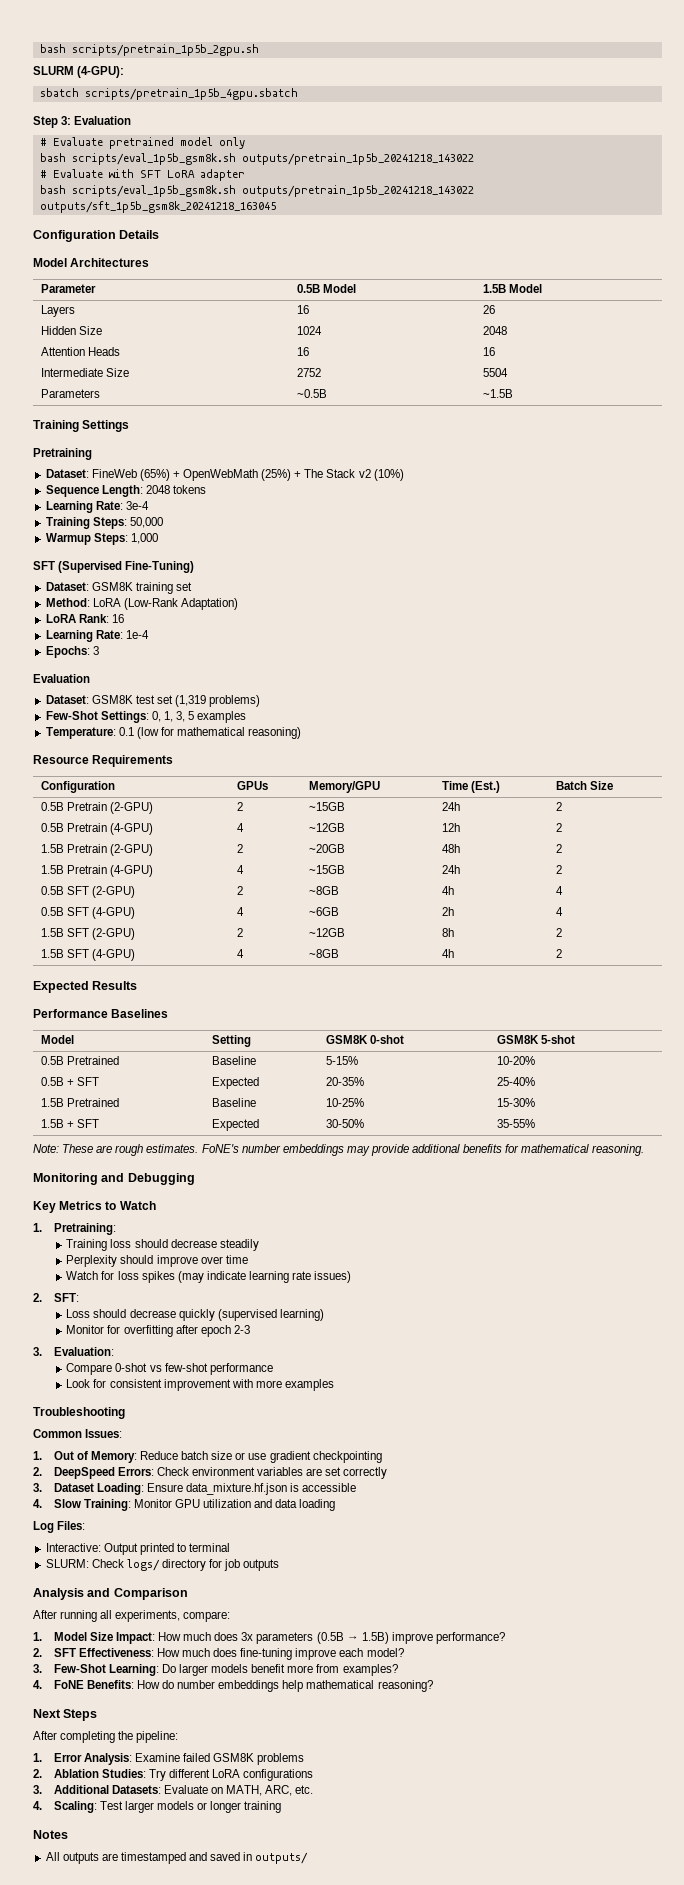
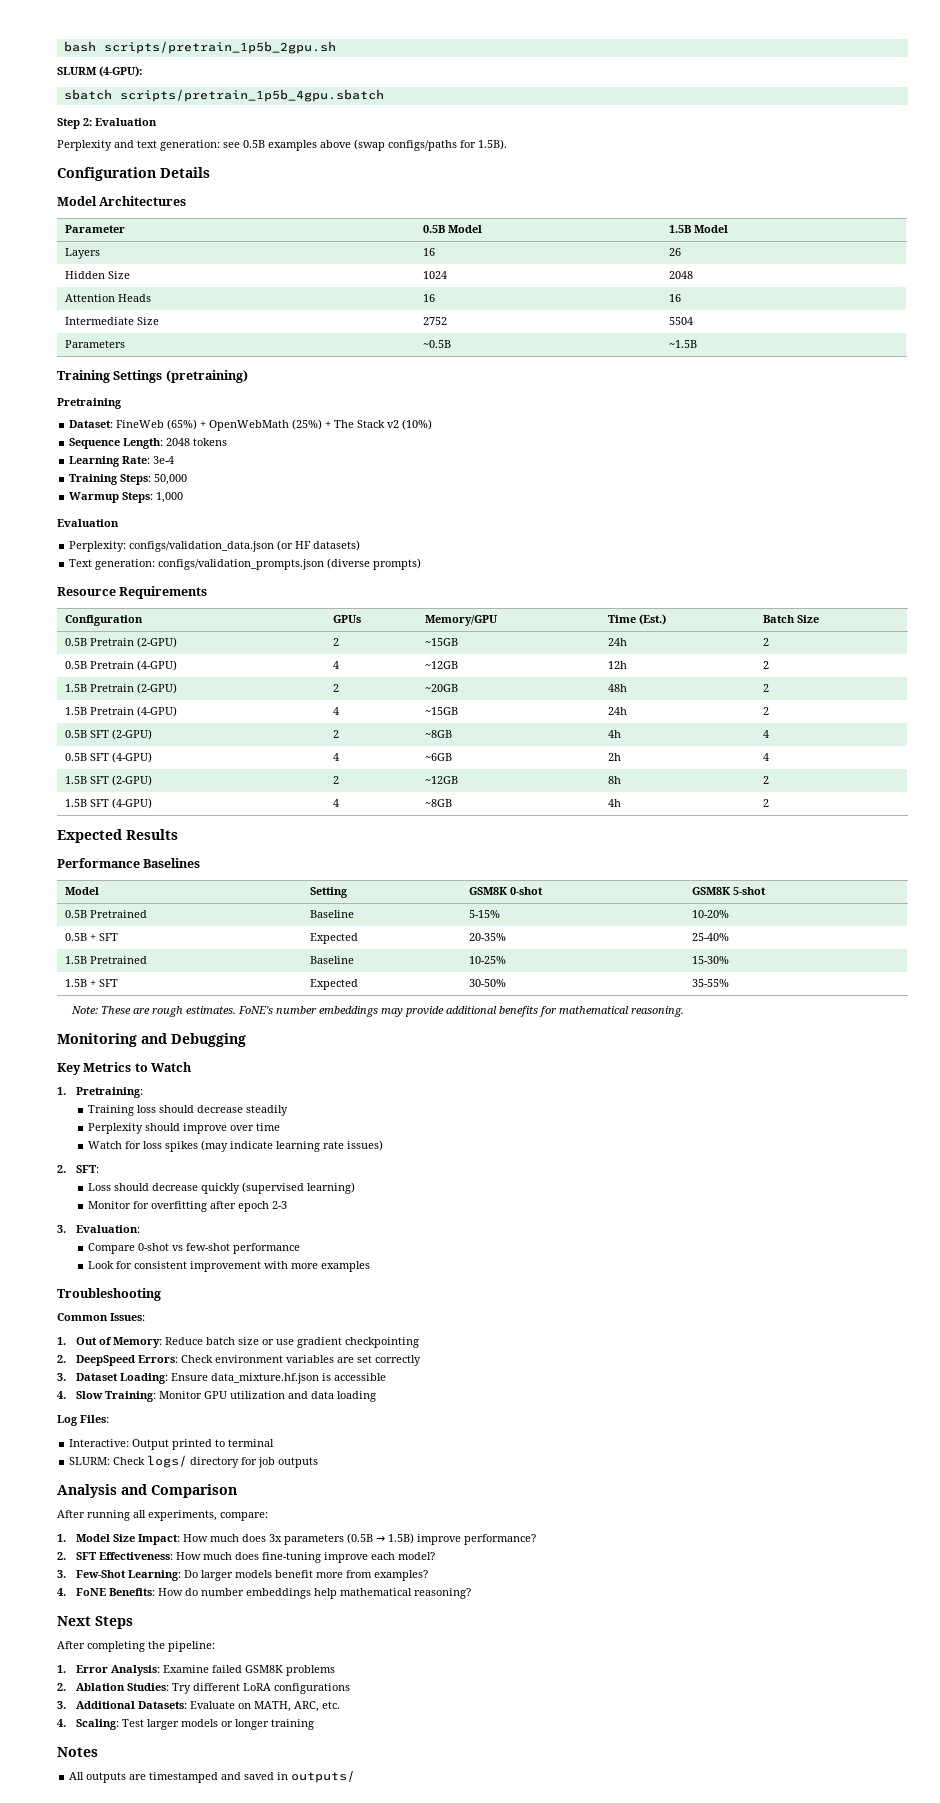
- Step 3: Evaluation
- # Evaluate pretrained model only
- bash scripts/eval_1p5b_gsm8k.sh outputs/pretrain_1p5b_20241218_143022
- # Evaluate with SFT LoRA adapter
- bash scripts/eval_1p5b_gsm8k.sh outputs/pretrain_1p5b_20241218_143022 outputs/sft_1p5b_gsm8k_20241218_163045
+ Step 2: Evaluation
+ Perplexity and text generation: see 0.5B examples above (swap configs/paths for 1.5B).
- Training Settings
+ Training Settings (pretraining)
  Warmup Steps: 1,000
- SFT (Supervised Fine-Tuning)
- Dataset: GSM8K training set
- Method: LoRA (Low-Rank Adaptation)
- LoRA Rank: 16
- Learning Rate: 1e-4
- Epochs: 3
  Evaluation
- Dataset: GSM8K test set (1,319 problems)
- Few-Shot Settings: 0, 1, 3, 5 examples
- Temperature: 0.1 (low for mathematical reasoning)
+ Perplexity: configs/validation_data.json (or HF datasets)
+ Text generation: configs/validation_prompts.json (diverse prompts)

